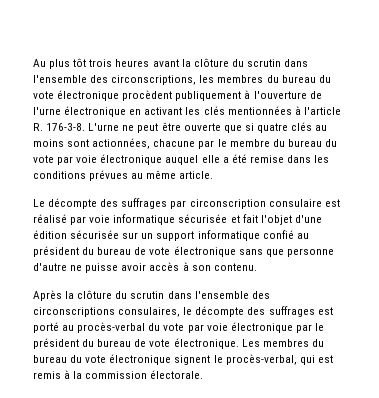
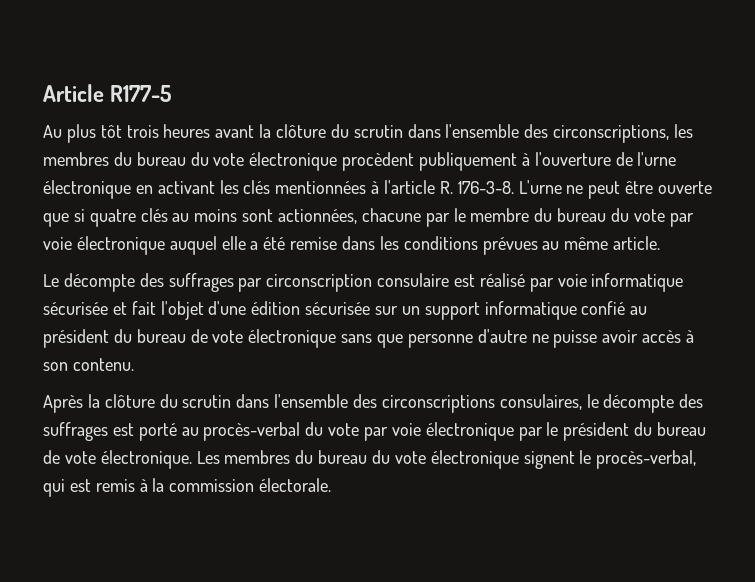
+ Article R177-5

